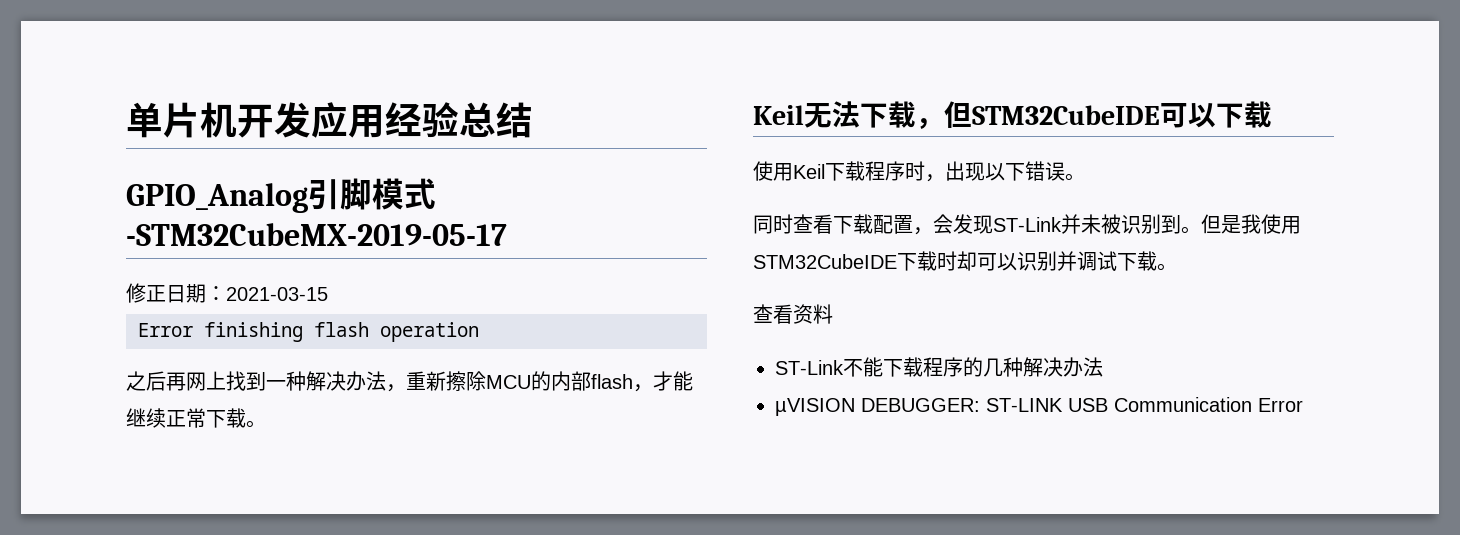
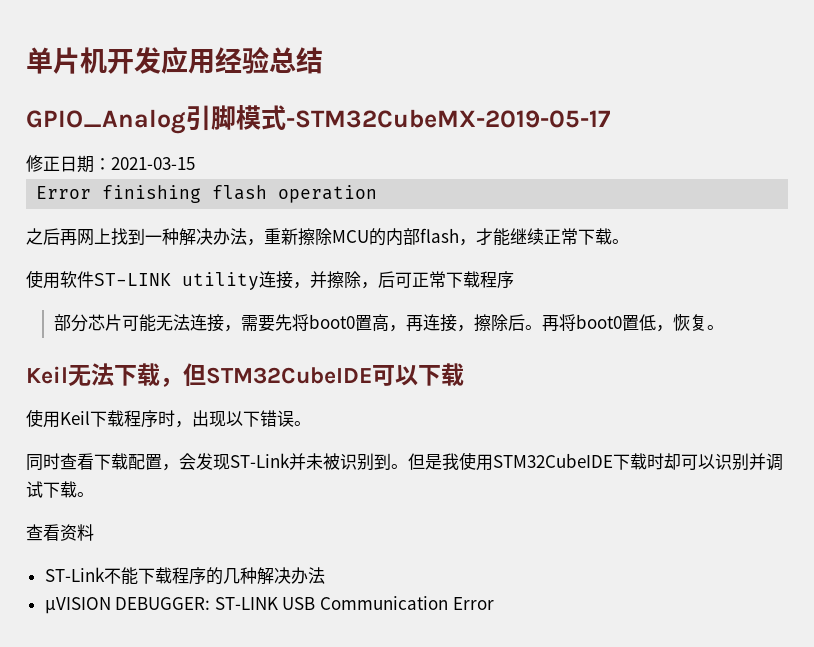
+ 使用软件ST-LINK utility连接，并擦除，后可正常下载程序
+ 部分芯片可能无法连接，需要先将boot0置高，再连接，擦除后。再将boot0置低，恢复。

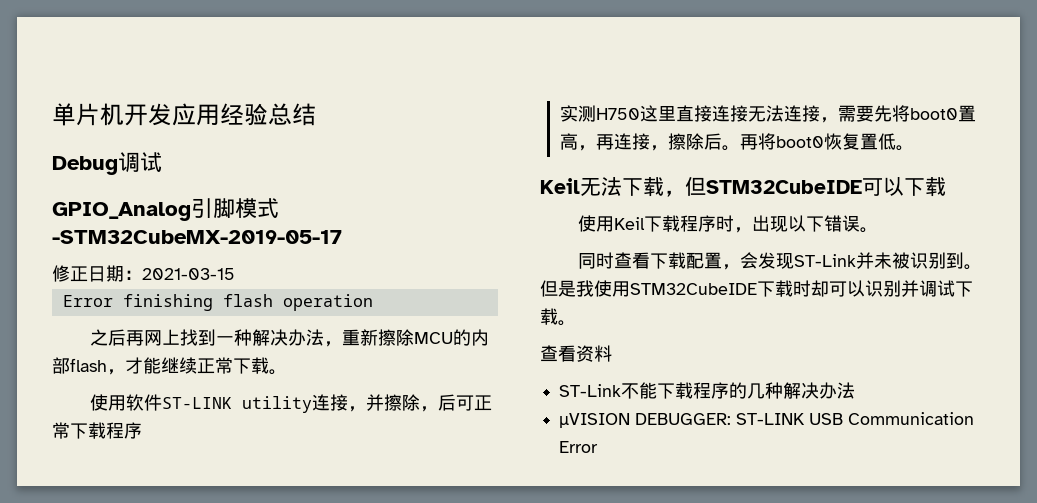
+ Debug调试
- 部分芯片可能无法连接，需要先将boot0置高，再连接，擦除后。
+ 实测H750这里直接连接无法连接，需要先将boot0置高，再连接，擦除后。
- 再将boot0置低，恢复。
+ 再将boot0恢复置低。

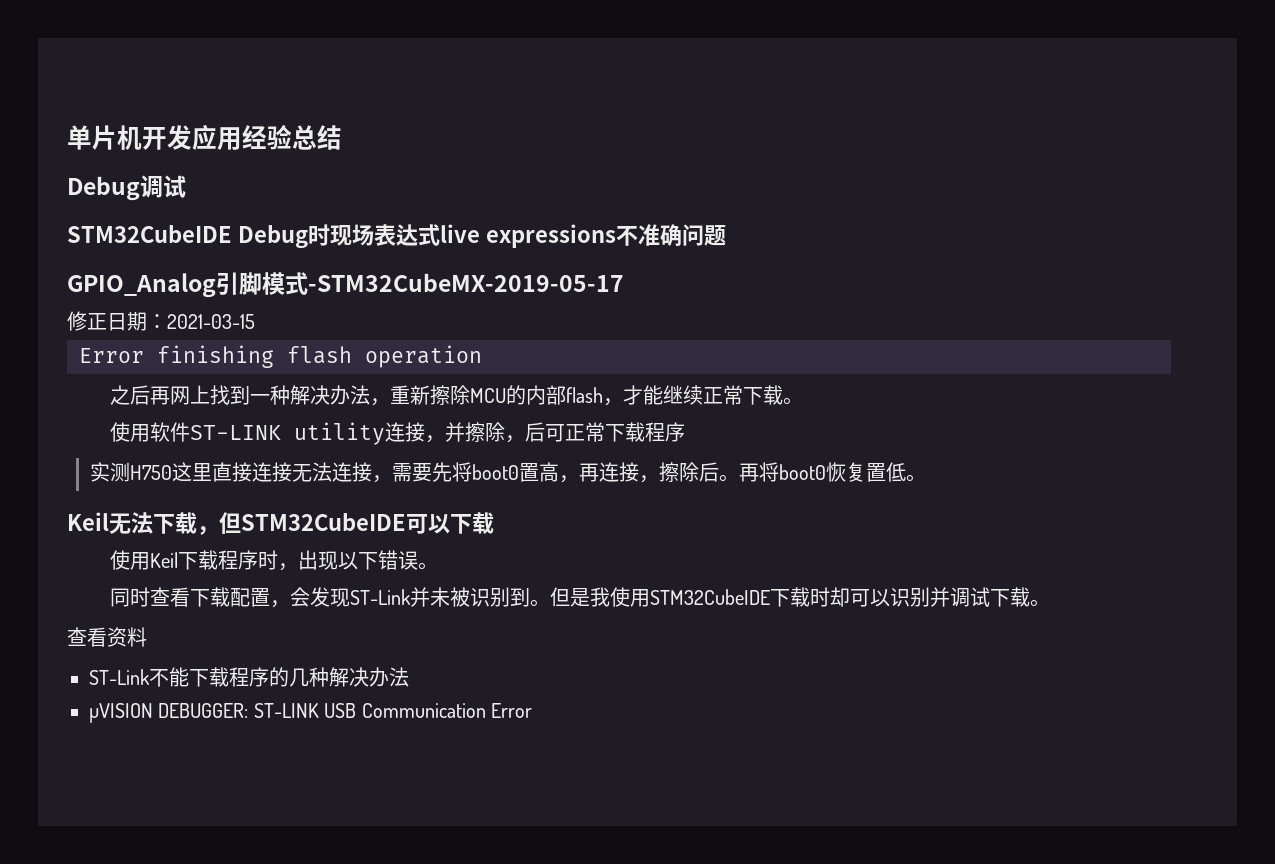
+ STM32CubeIDE Debug时现场表达式live expressions不准确问题

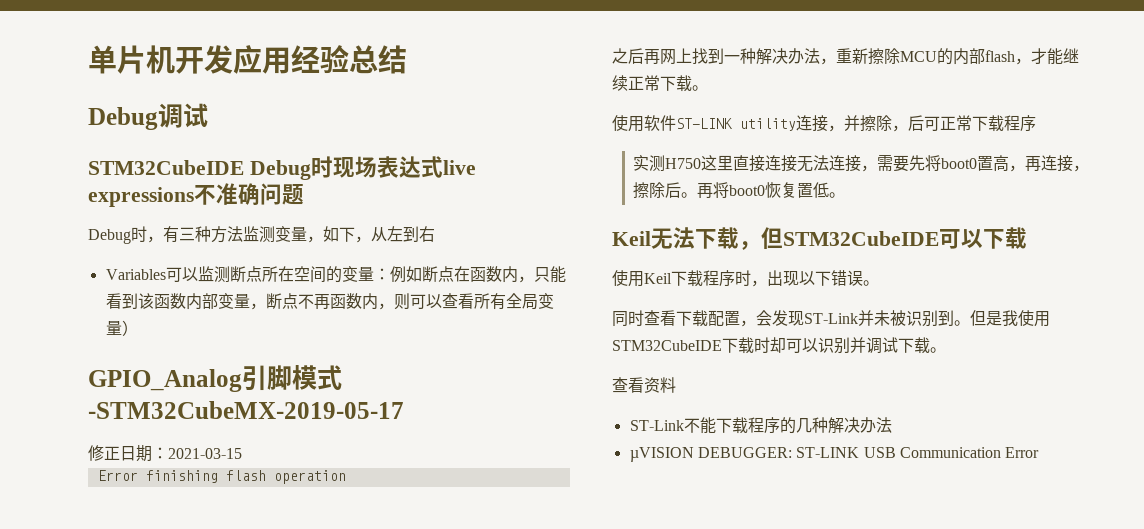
+ Debug时，有三种方法监测变量，如下，从左到右
+ Variables可以监测断点所在空间的变量：例如断点在函数内，只能看到该函数内部变量，断点不再函数内，则可以查看所有全局变量）

